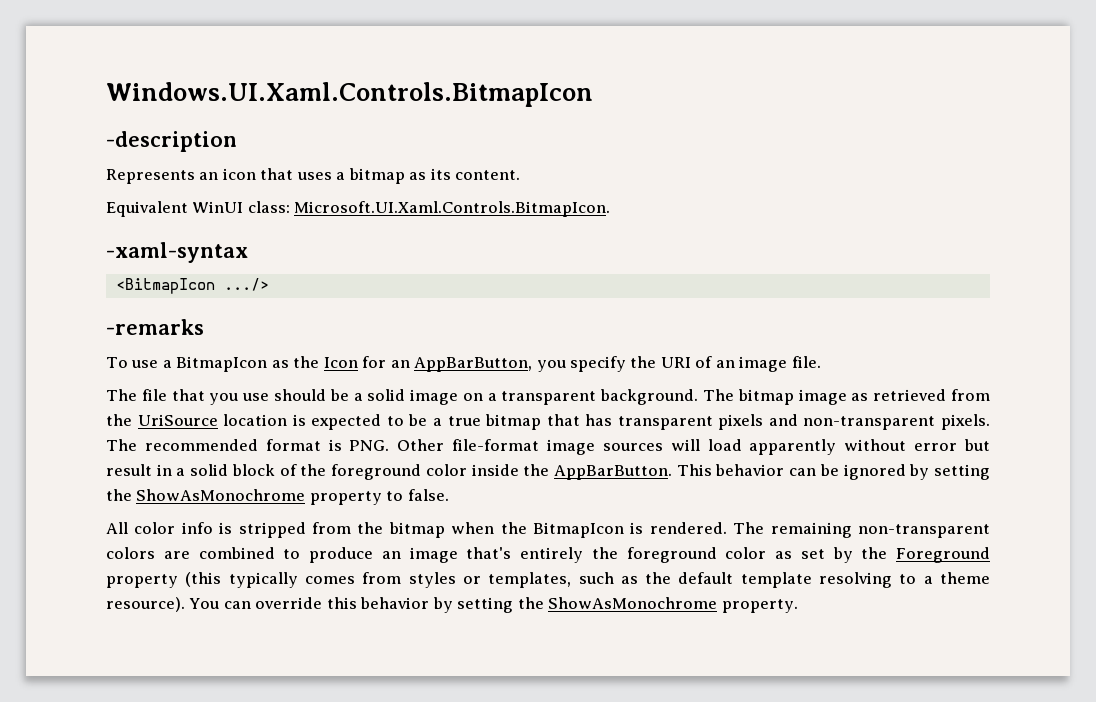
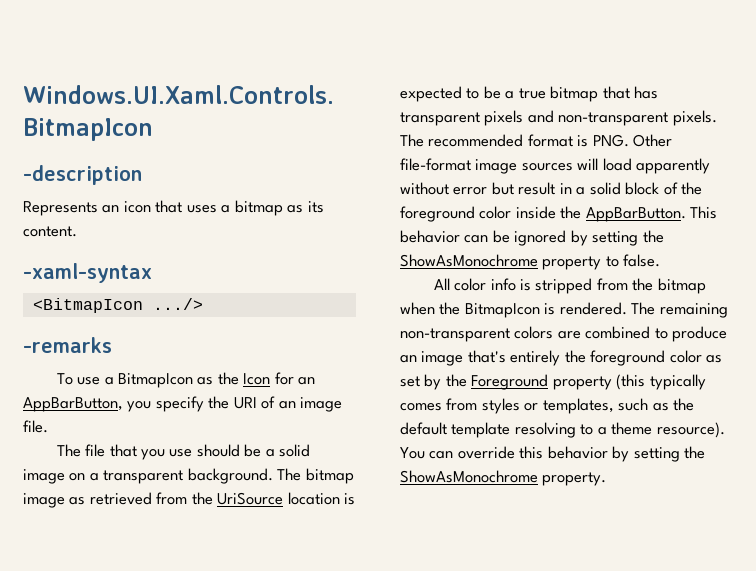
- Equivalent WinUI class: Microsoft.UI.Xaml.Controls.BitmapIcon.

